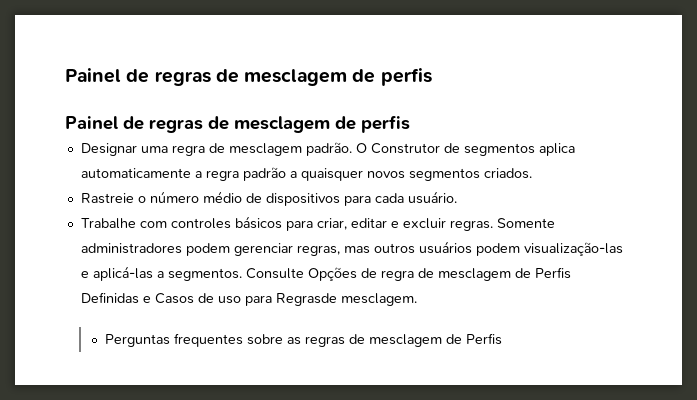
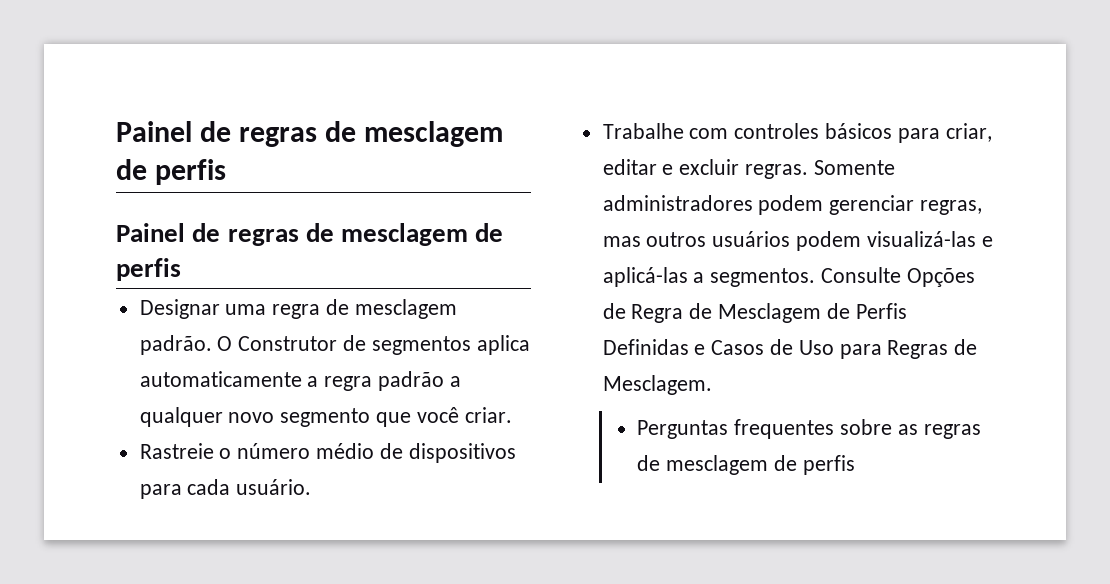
- O Construtor de segmentos aplica automaticamente a regra padrão a quaisquer novos segmentos criados.
+ O Construtor de segmentos aplica automaticamente a regra padrão a qualquer novo segmento que você criar.
- Somente administradores podem gerenciar regras, mas outros usuários podem visualização-las e aplicá-las a segmentos.
+ Somente administradores podem gerenciar regras, mas outros usuários podem visualizá-las e aplicá-las a segmentos.
- Consulte Opções de regra de mesclagem de Perfis Definidas e Casos de uso para Regrasde mesclagem.
+ Consulte Opções de Regra de Mesclagem de Perfis Definidas e Casos de Uso para Regras de Mesclagem.
- Perguntas frequentes sobre as regras de mesclagem de Perfis
+ Perguntas frequentes sobre as regras de mesclagem de perfis

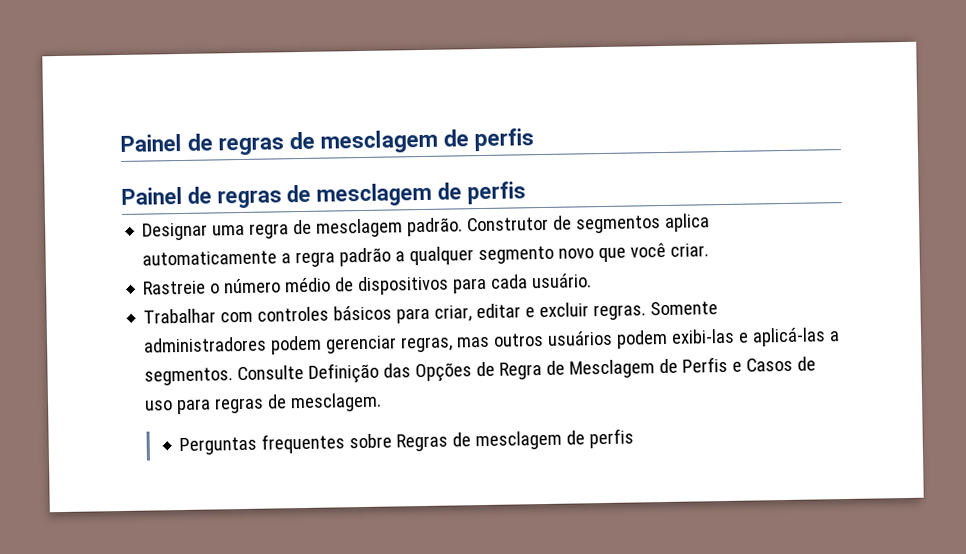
- O Construtor de segmentos aplica automaticamente a regra padrão a qualquer novo segmento que você criar.
+ Construtor de segmentos aplica automaticamente a regra padrão a qualquer segmento novo que você criar.
- Trabalhe com controles básicos para criar, editar e excluir regras.
+ Trabalhar com controles básicos para criar, editar e excluir regras.
- Somente administradores podem gerenciar regras, mas outros usuários podem visualizá-las e aplicá-las a segmentos.
+ Somente administradores podem gerenciar regras, mas outros usuários podem exibi-las e aplicá-las a segmentos.
- Consulte Opções de Regra de Mesclagem de Perfis Definidas e Casos de Uso para Regras de Mesclagem.
+ Consulte Definição das Opções de Regra de Mesclagem de Perfis e Casos de uso para regras de mesclagem.
- Perguntas frequentes sobre as regras de mesclagem de perfis
+ Perguntas frequentes sobre Regras de mesclagem de perfis

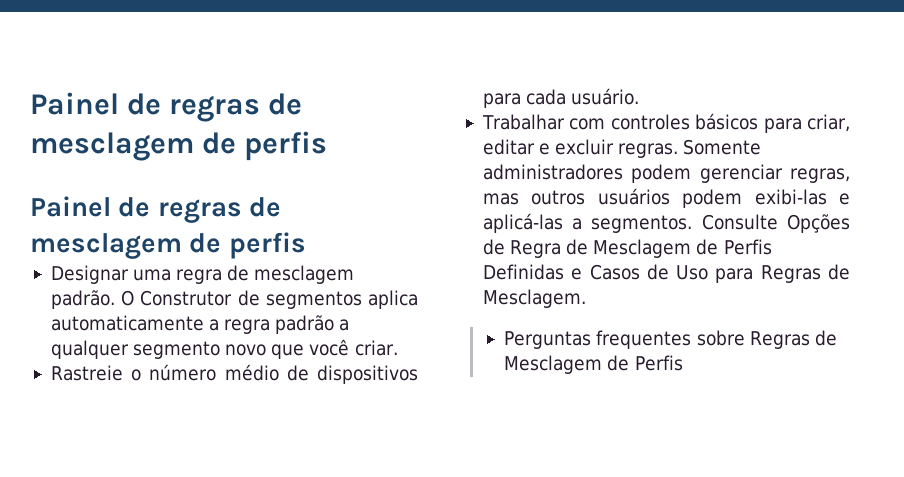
- Construtor de segmentos aplica automaticamente a regra padrão a qualquer segmento novo que você criar.
+ O Construtor de segmentos aplica automaticamente a regra padrão a qualquer segmento novo que você criar.
- Consulte Definição das Opções de Regra de Mesclagem de Perfis e Casos de uso para regras de mesclagem.
+ Consulte Opções de Regra de Mesclagem de Perfis Definidas e Casos de Uso para Regras de Mesclagem.
- Perguntas frequentes sobre Regras de mesclagem de perfis
+ Perguntas frequentes sobre Regras de Mesclagem de Perfis

